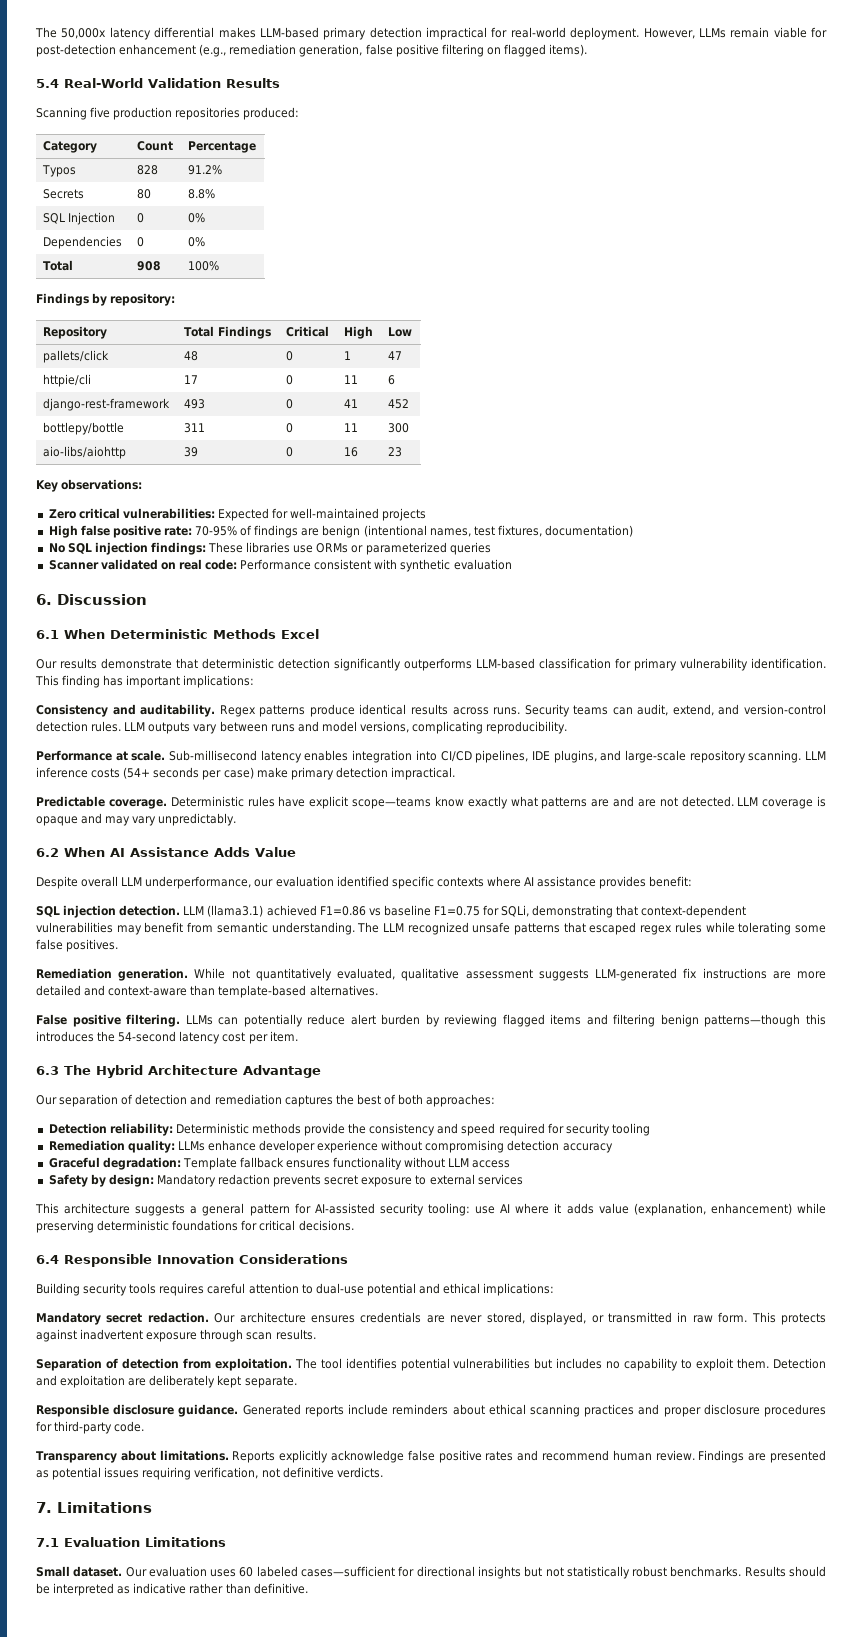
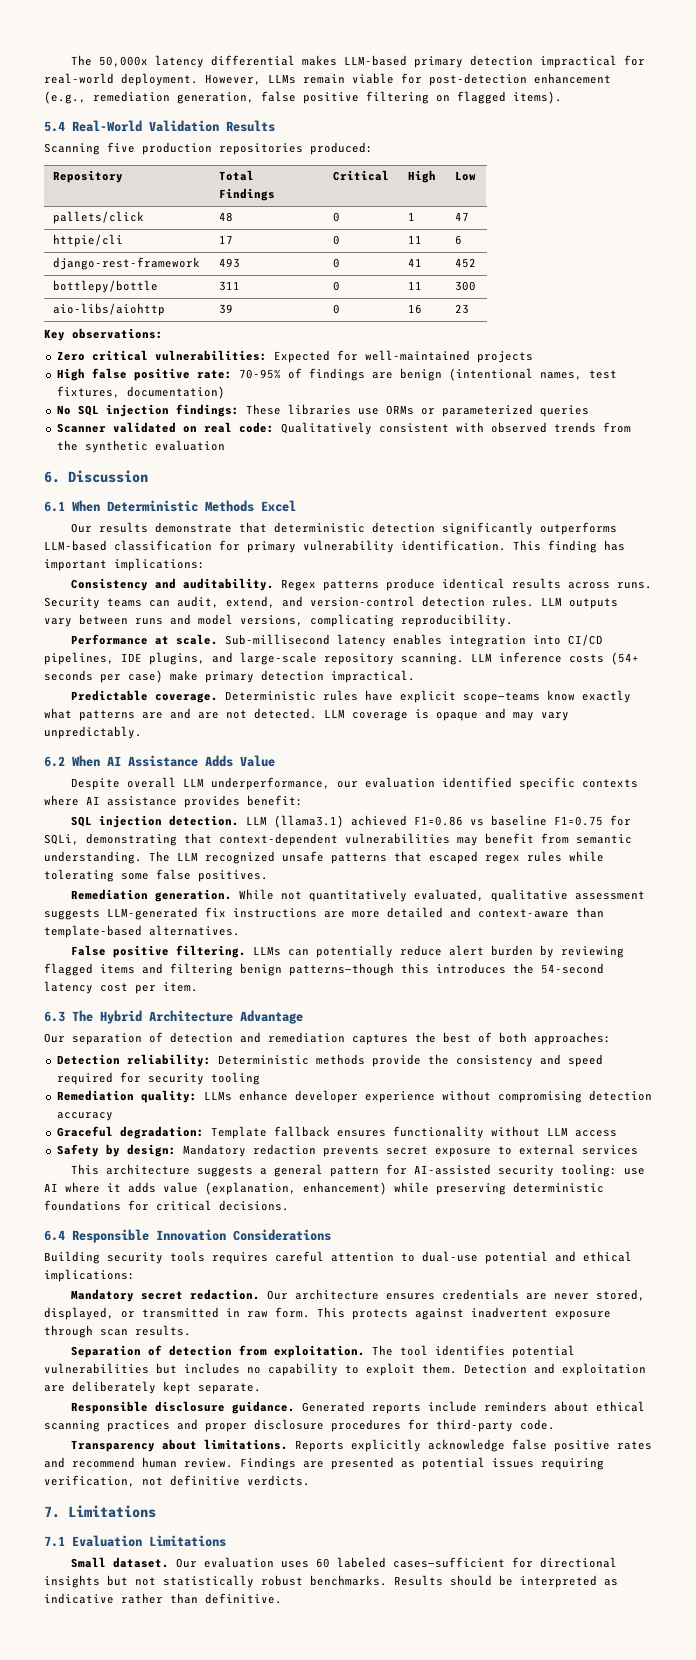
- Category | Count | Percentage
- Typos | 828 | 91.2%
- Secrets | 80 | 8.8%
- SQL Injection | 0 | 0%
- Dependencies | 0 | 0%
- Total | 908 | 100%
- Findings by repository:
- Scanner validated on real code: Performance consistent with synthetic evaluation
+ Scanner validated on real code: Qualitatively consistent with observed trends from the synthetic evaluation

